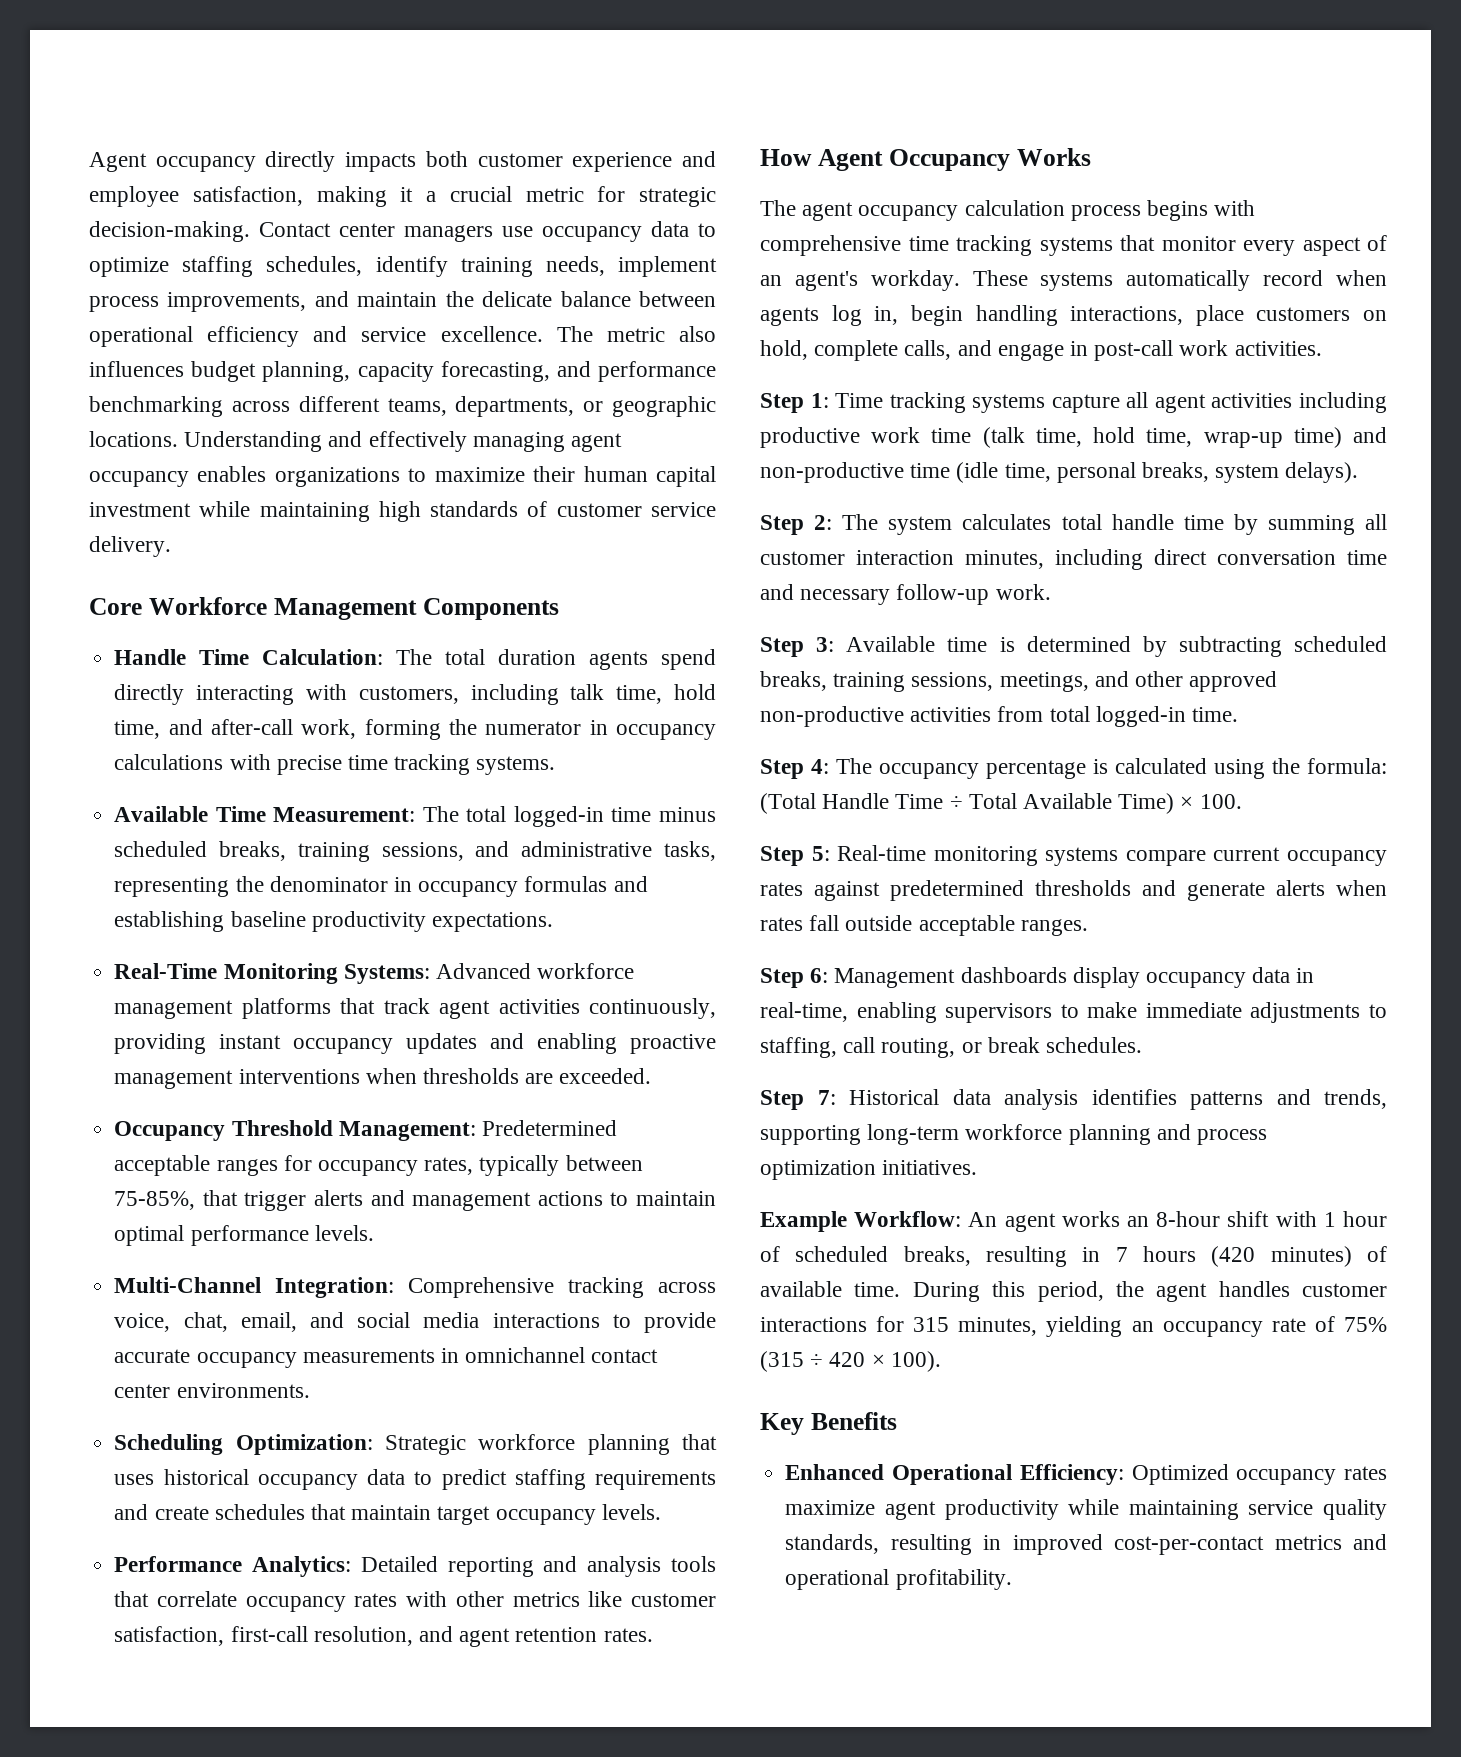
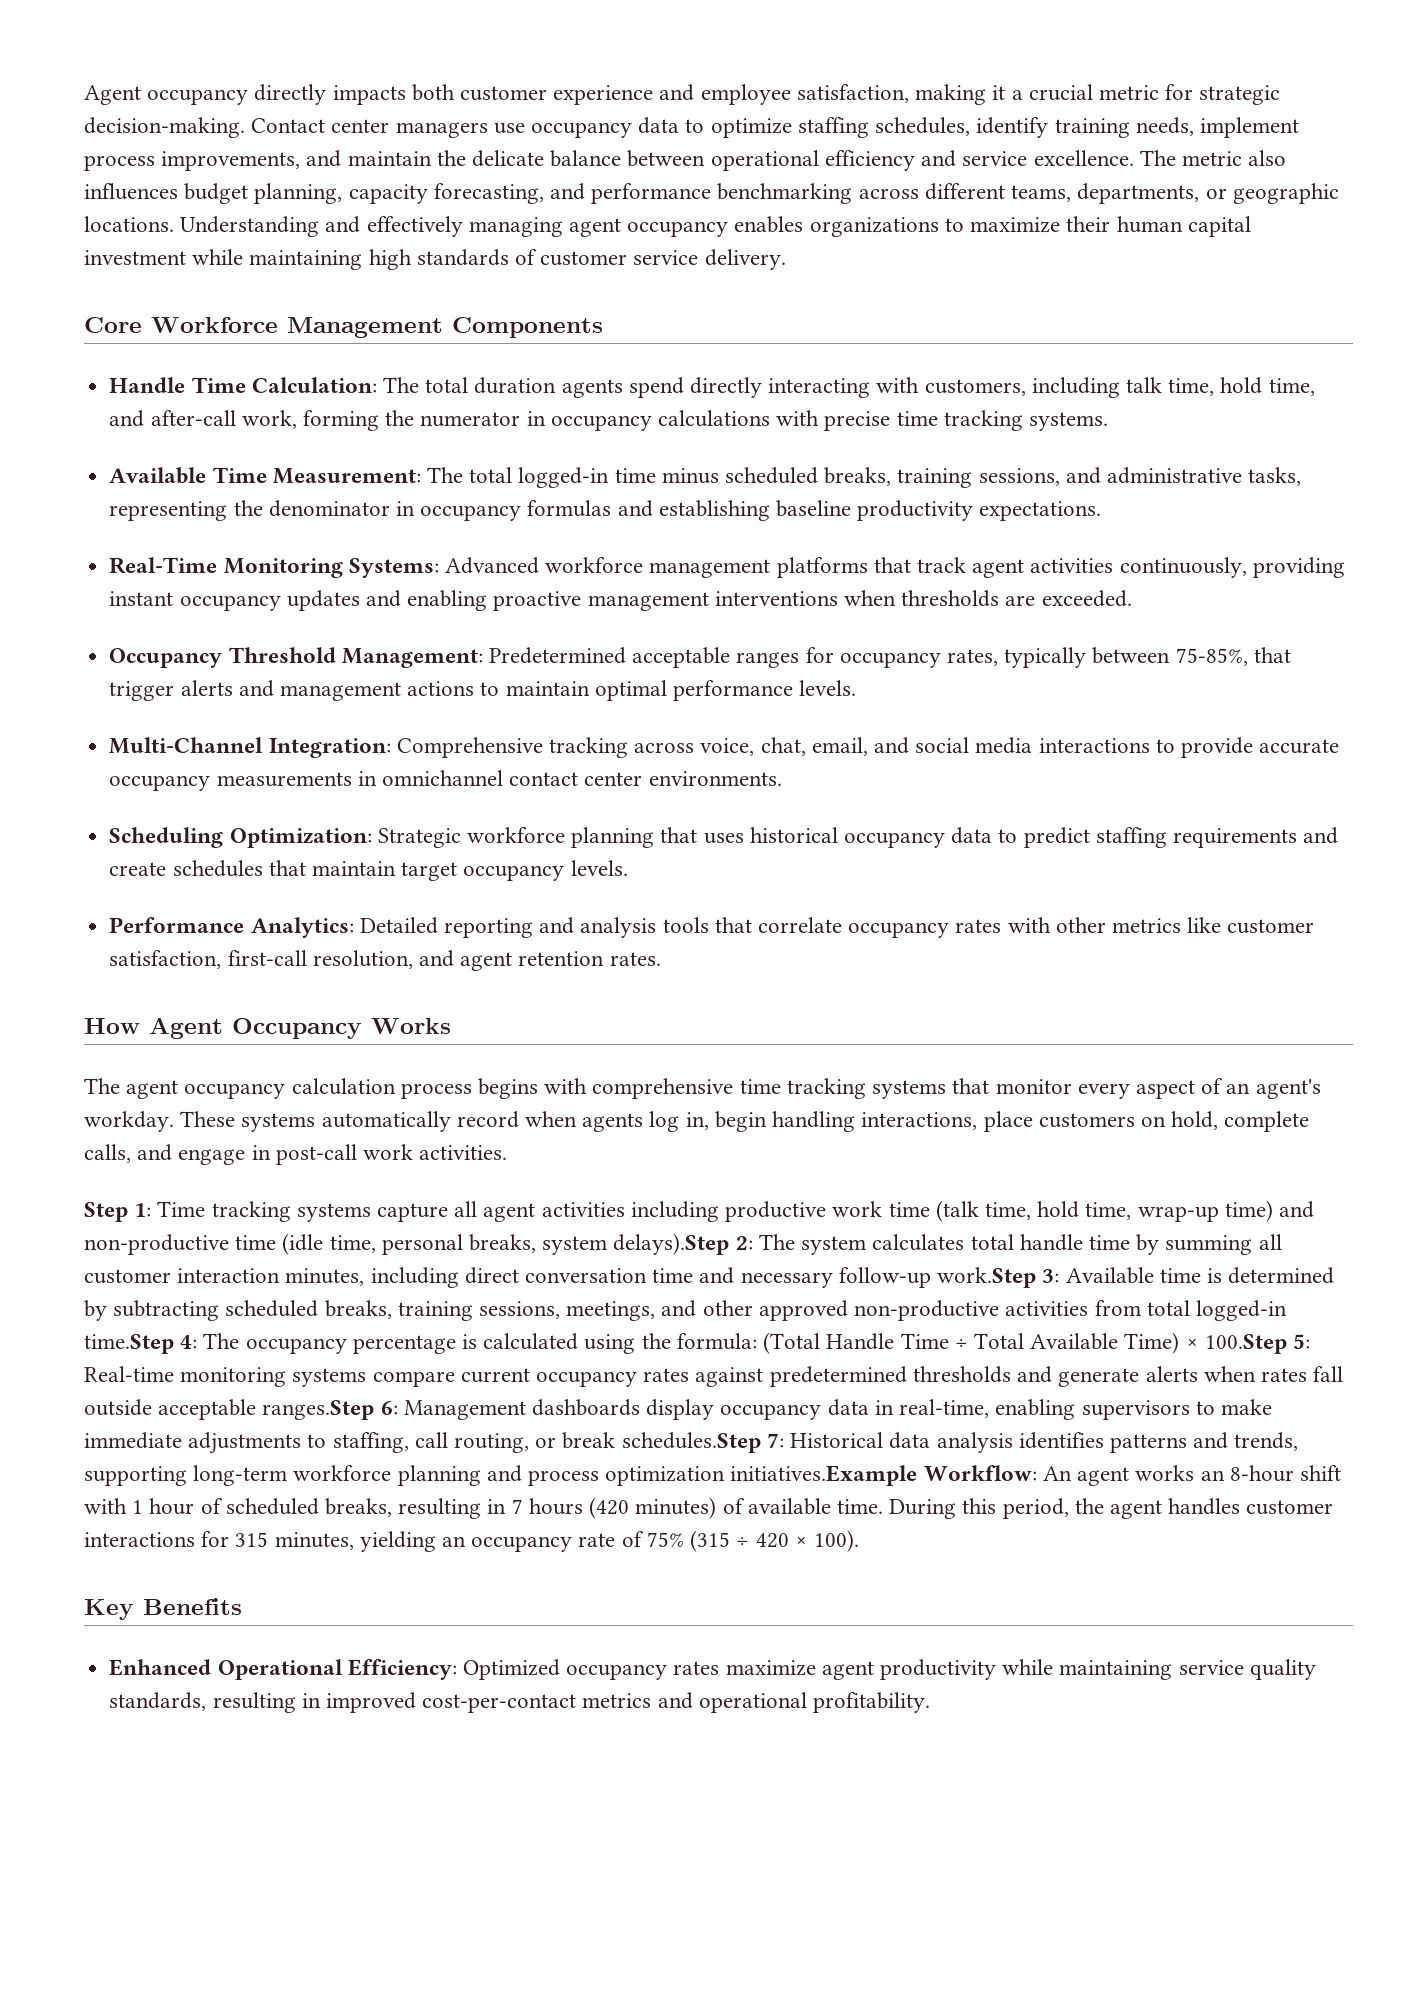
- Time tracking systems capture all agent activities including productive work time (talk time, hold time, wrap-up time) and non-productive time (idle time, personal breaks, system delays).
- Step 2:
+ Time tracking systems capture all agent activities including productive work time (talk time, hold time, wrap-up time) and non-productive time (idle time, personal breaks, system delays).Step 2:
- The system calculates total handle time by summing all customer interaction minutes, including direct conversation time and necessary follow-up work.
- Step 3:
+ The system calculates total handle time by summing all customer interaction minutes, including direct conversation time and necessary follow-up work.Step 3:
- Available time is determined by subtracting scheduled breaks, training sessions, meetings, and other approved non-productive activities from total logged-in time.
- Step 4:
+ Available time is determined by subtracting scheduled breaks, training sessions, meetings, and other approved non-productive activities from total logged-in time.Step 4:
- (Total Handle Time ÷ Total Available Time) × 100.
- Step 5:
+ (Total Handle Time ÷ Total Available Time) × 100.Step 5:
- Real-time monitoring systems compare current occupancy rates against predetermined thresholds and generate alerts when rates fall outside acceptable ranges.
- Step 6:
+ Real-time monitoring systems compare current occupancy rates against predetermined thresholds and generate alerts when rates fall outside acceptable ranges.Step 6:
- Management dashboards display occupancy data in real-time, enabling supervisors to make immediate adjustments to staffing, call routing, or break schedules.
- Step 7:
+ Management dashboards display occupancy data in real-time, enabling supervisors to make immediate adjustments to staffing, call routing, or break schedules.Step 7:
- Historical data analysis identifies patterns and trends, supporting long-term workforce planning and process optimization initiatives.
- Example Workflow:
+ Historical data analysis identifies patterns and trends, supporting long-term workforce planning and process optimization initiatives.Example Workflow:

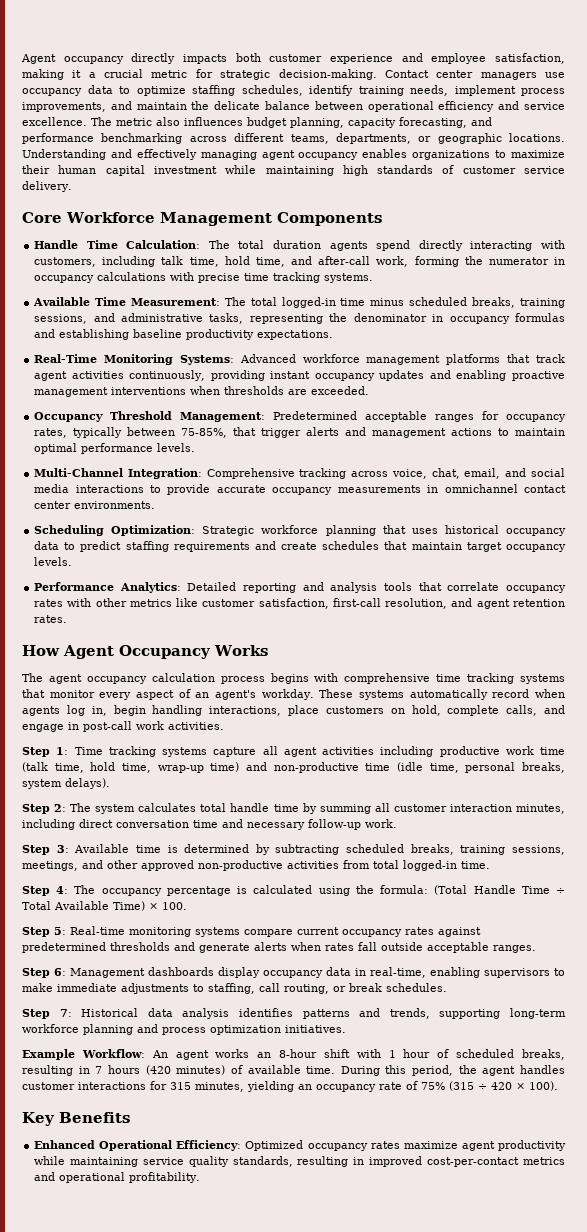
- Time tracking systems capture all agent activities including productive work time (talk time, hold time, wrap-up time) and non-productive time (idle time, personal breaks, system delays).Step 2:
+ Time tracking systems capture all agent activities including productive work time (talk time, hold time, wrap-up time) and non-productive time (idle time, personal breaks, system delays).
+ Step 2:
- The system calculates total handle time by summing all customer interaction minutes, including direct conversation time and necessary follow-up work.Step 3:
+ The system calculates total handle time by summing all customer interaction minutes, including direct conversation time and necessary follow-up work.
+ Step 3:
- Available time is determined by subtracting scheduled breaks, training sessions, meetings, and other approved non-productive activities from total logged-in time.Step 4:
+ Available time is determined by subtracting scheduled breaks, training sessions, meetings, and other approved non-productive activities from total logged-in time.
+ Step 4:
- (Total Handle Time ÷ Total Available Time) × 100.Step 5:
+ (Total Handle Time ÷ Total Available Time) × 100.
+ Step 5:
- Real-time monitoring systems compare current occupancy rates against predetermined thresholds and generate alerts when rates fall outside acceptable ranges.Step 6:
+ Real-time monitoring systems compare current occupancy rates against predetermined thresholds and generate alerts when rates fall outside acceptable ranges.
+ Step 6:
- Management dashboards display occupancy data in real-time, enabling supervisors to make immediate adjustments to staffing, call routing, or break schedules.Step 7:
+ Management dashboards display occupancy data in real-time, enabling supervisors to make immediate adjustments to staffing, call routing, or break schedules.
+ Step 7:
- Historical data analysis identifies patterns and trends, supporting long-term workforce planning and process optimization initiatives.Example Workflow:
+ Historical data analysis identifies patterns and trends, supporting long-term workforce planning and process optimization initiatives.
+ Example Workflow:

